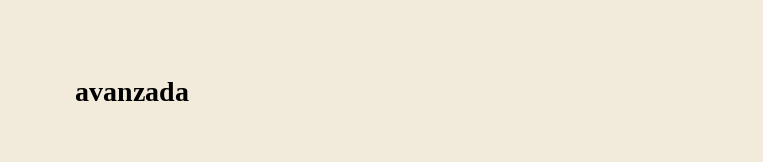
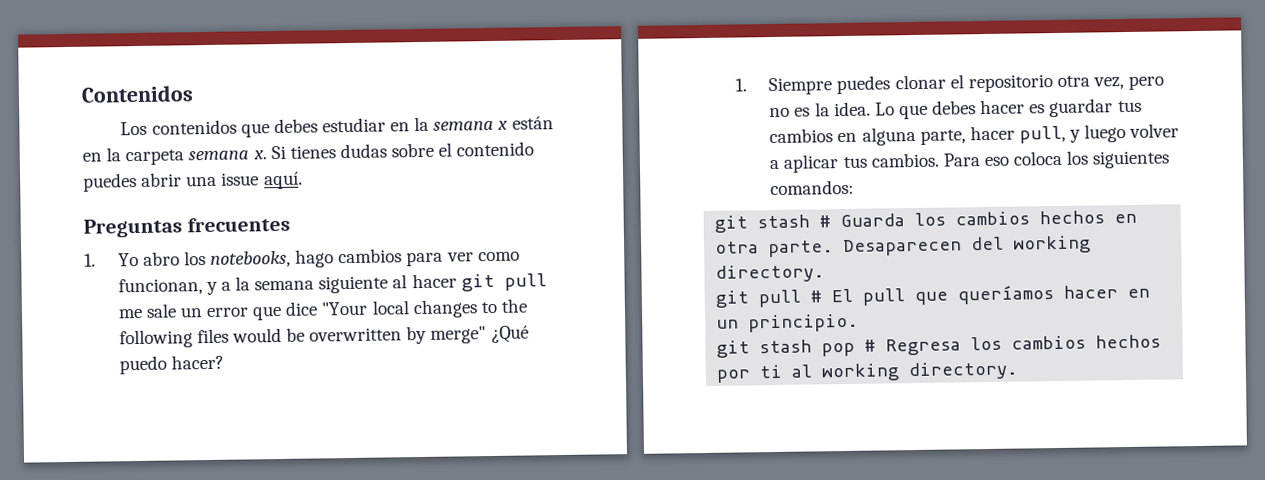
- avanzada
+ Contenidos
+ Los contenidos que debes estudiar en la semana x están en la carpeta semana x. Si tienes dudas sobre el contenido puedes abrir una issue aquí.
+ Preguntas frecuentes
+ 1. Yo abro los notebooks, hago cambios para ver como funcionan, y a la semana siguiente al hacer git pull me sale un error que dice "Your local changes to the following files would be overwritten by merge" ¿Qué puedo hacer?
+ 1. Siempre puedes clonar el repositorio otra vez, pero no es la idea. Lo que debes hacer es guardar tus cambios en alguna parte, hacer pull, y luego volver a aplicar tus cambios. Para eso coloca los siguientes comandos:
+ git stash # Guarda los cambios hechos en otra parte. Desaparecen del working directory.
+ git pull # El pull que queríamos hacer en un principio.
+ git stash pop # Regresa los cambios hechos por ti al working directory.

